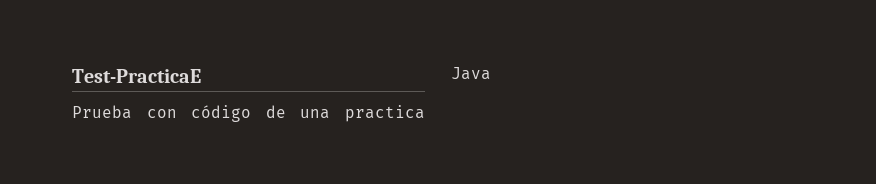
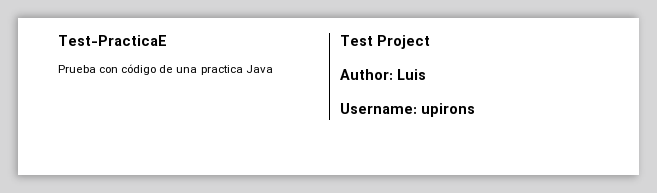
+ Test Project
+ Author: Luis
+ Username: upirons

